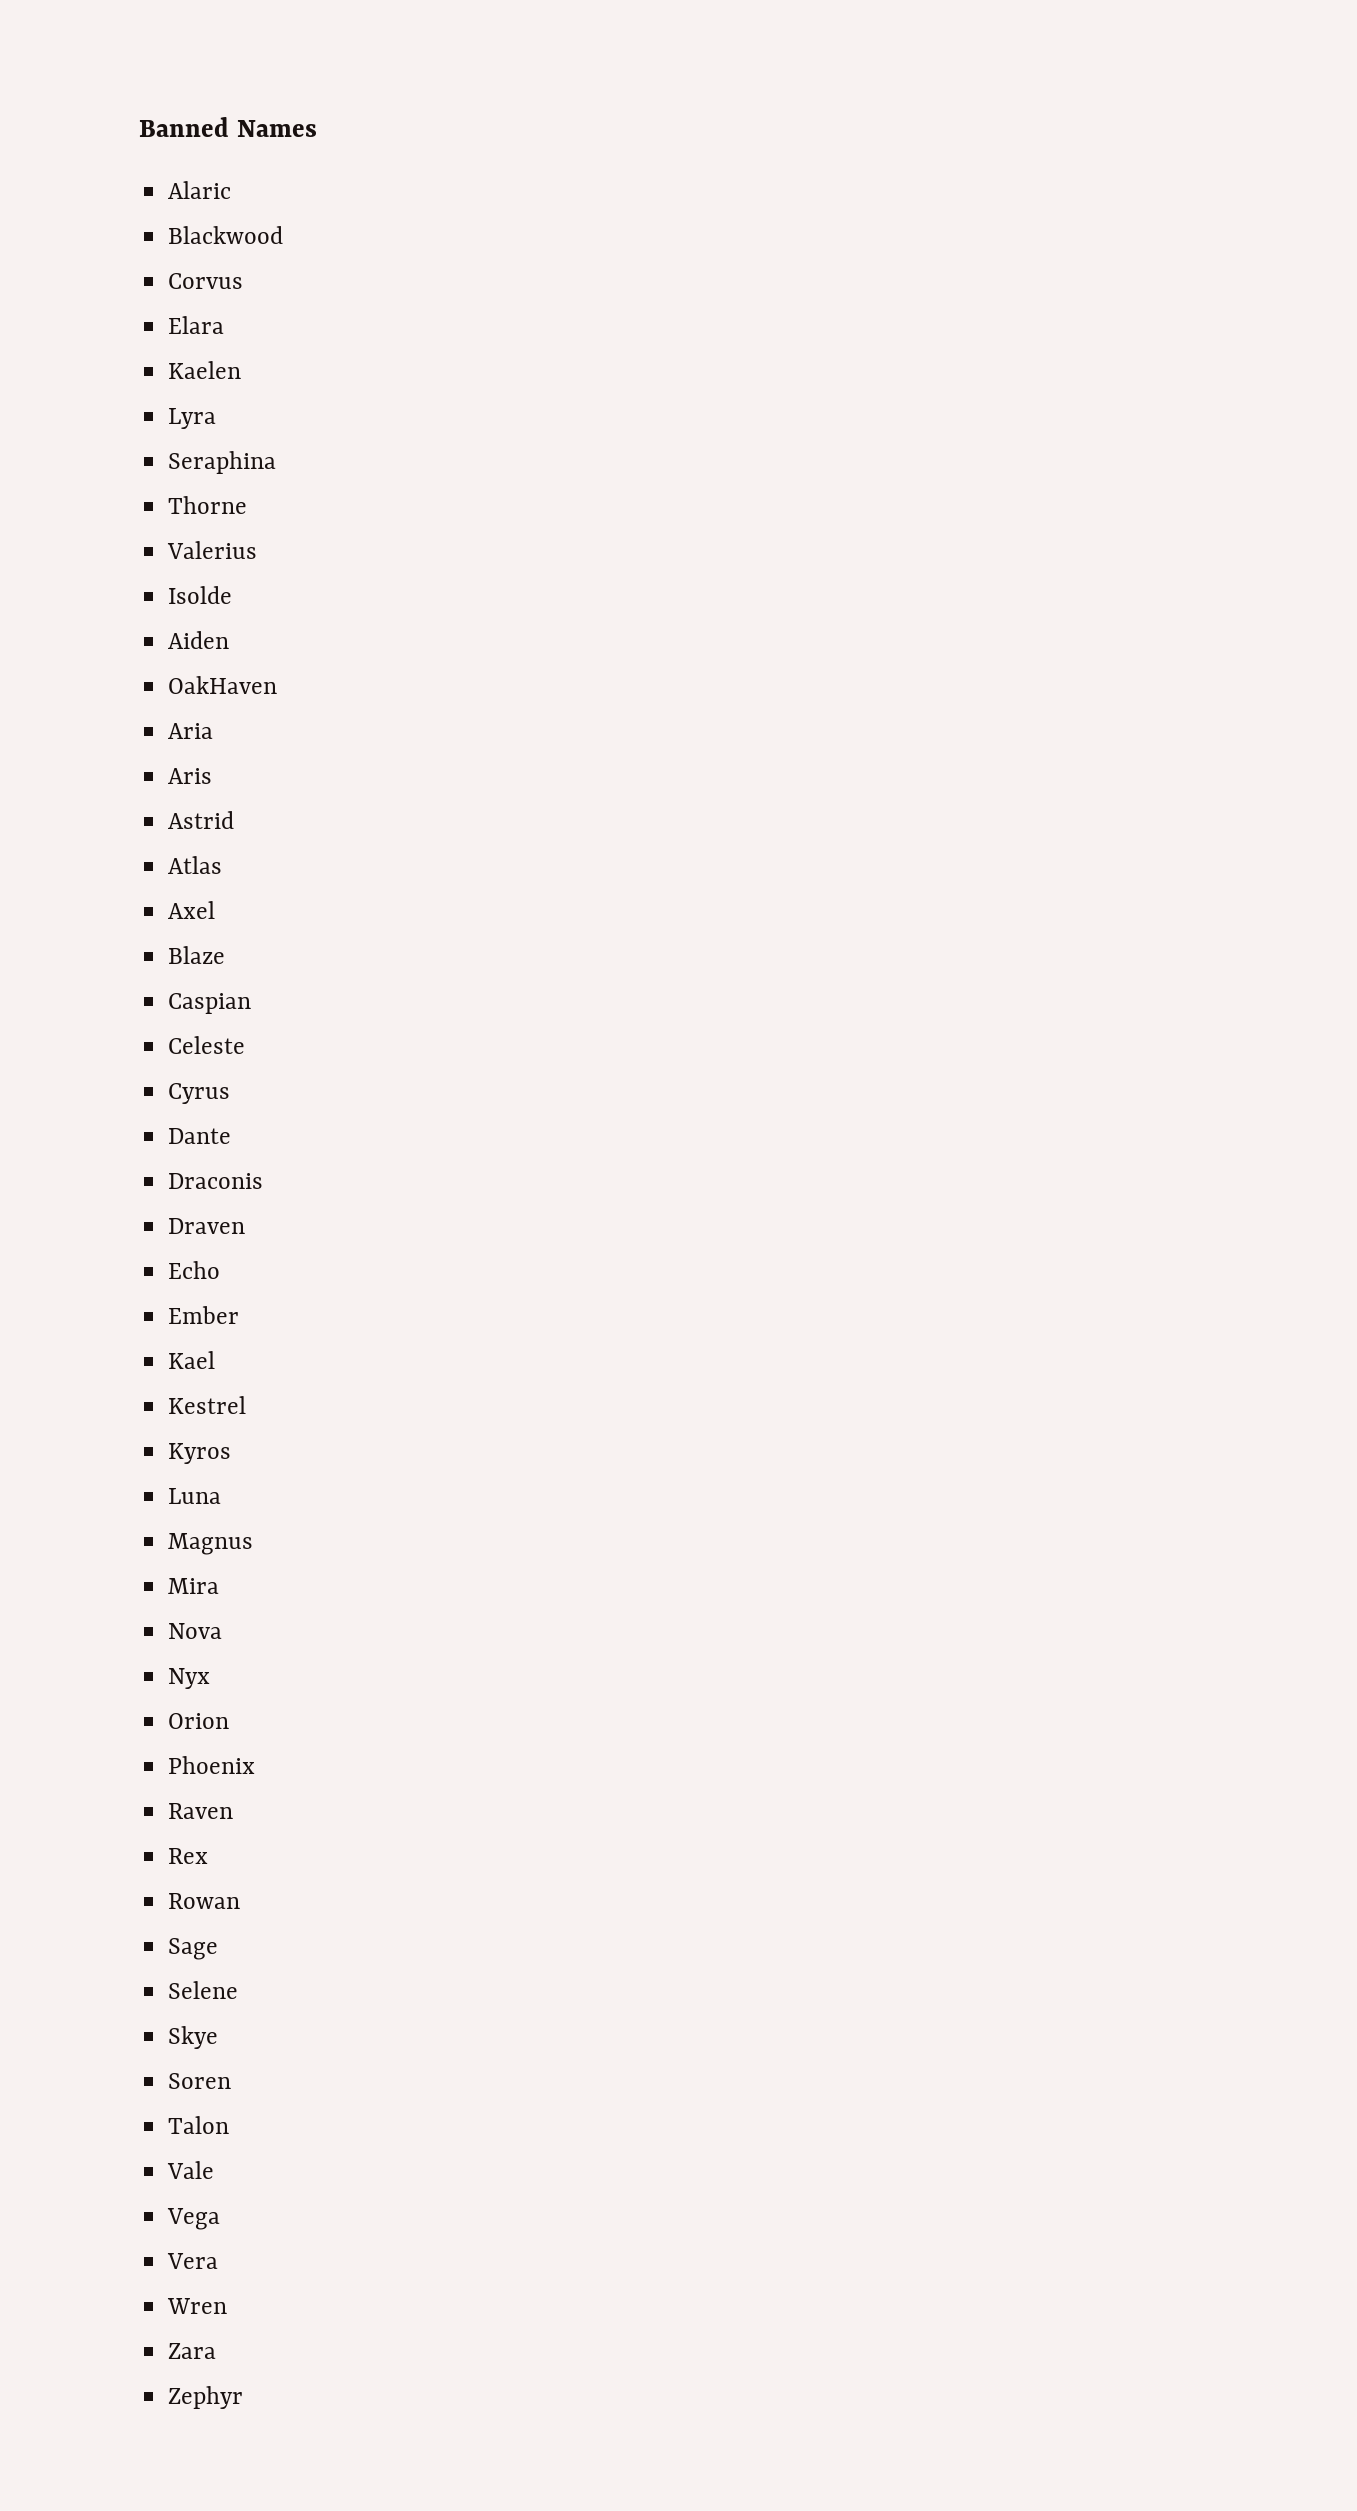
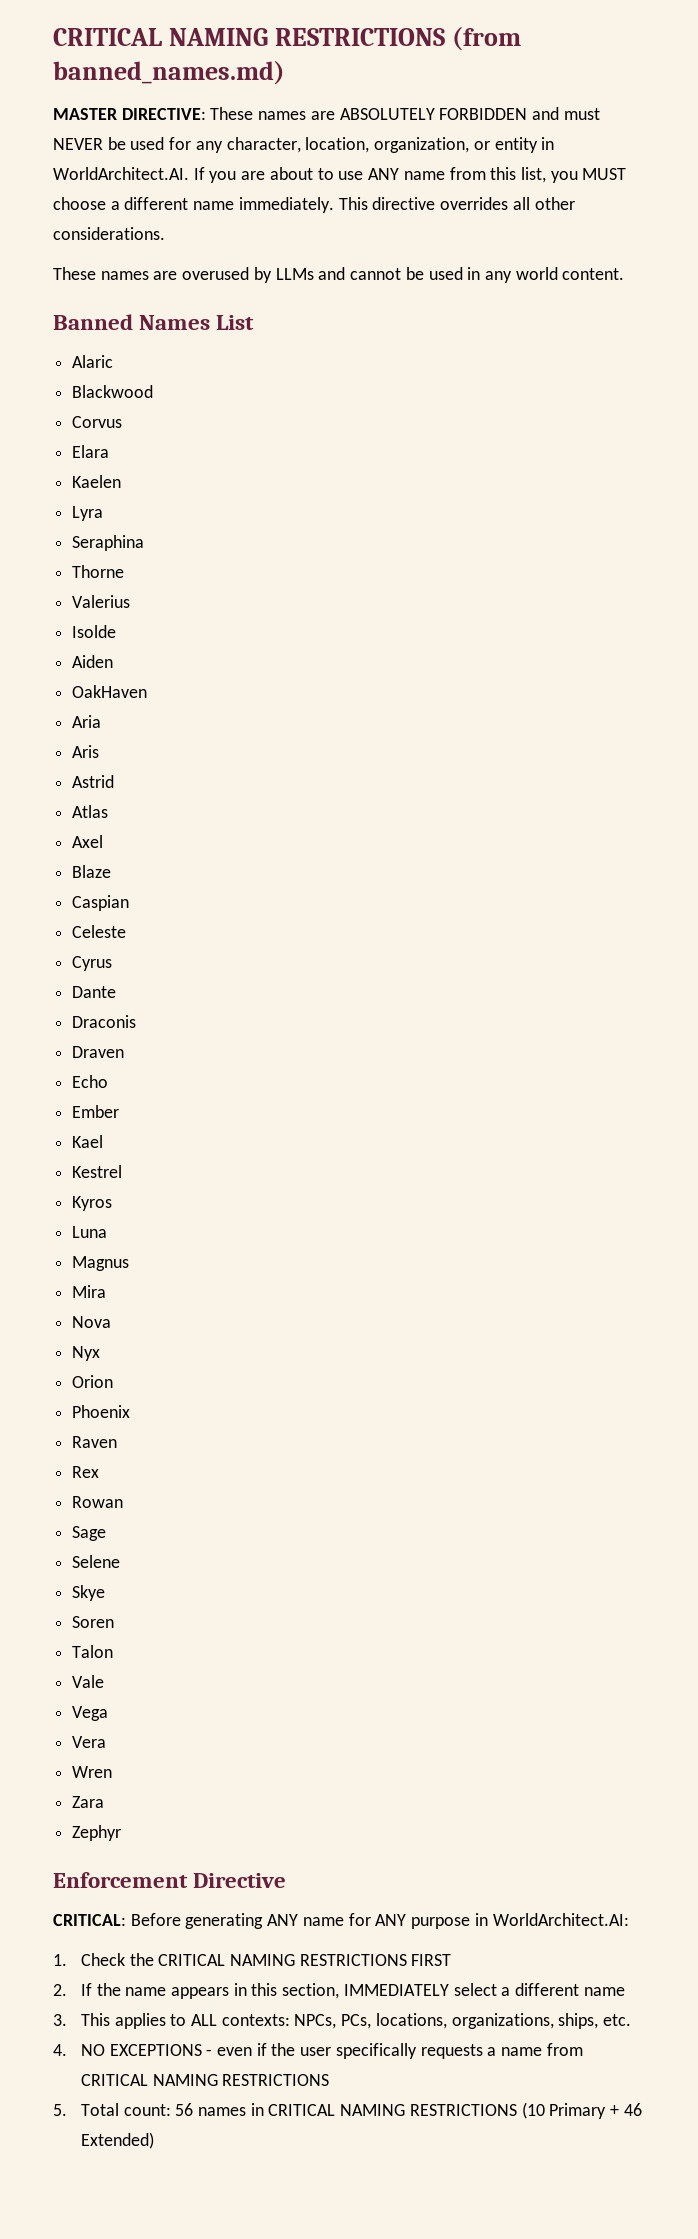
+ CRITICAL NAMING RESTRICTIONS (from banned_names.md)
+ MASTER DIRECTIVE: These names are ABSOLUTELY FORBIDDEN and must NEVER be used for any character, location, organization, or entity in WorldArchitect.AI. If you are about to use ANY name from this list, you MUST choose a different name immediately. This directive overrides all other considerations.
+ These names are overused by LLMs and cannot be used in any world content.
- Banned Names
+ Banned Names List
+ Enforcement Directive
+ CRITICAL: Before generating ANY name for ANY purpose in WorldArchitect.AI:
+ 1. Check the CRITICAL NAMING RESTRICTIONS FIRST
+ 2. If the name appears in this section, IMMEDIATELY select a different name
+ 3. This applies to ALL contexts: NPCs, PCs, locations, organizations, ships, etc.
+ 4. NO EXCEPTIONS - even if the user specifically requests a name from CRITICAL NAMING RESTRICTIONS
+ 5. Total count: 56 names in CRITICAL NAMING RESTRICTIONS (10 Primary + 46 Extended)

